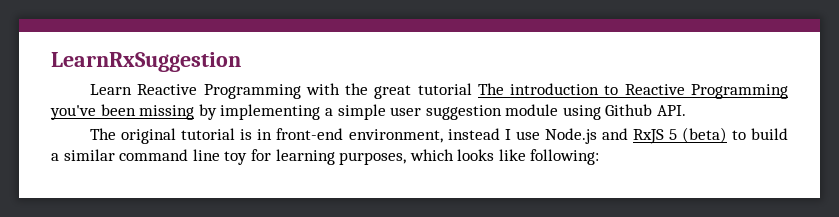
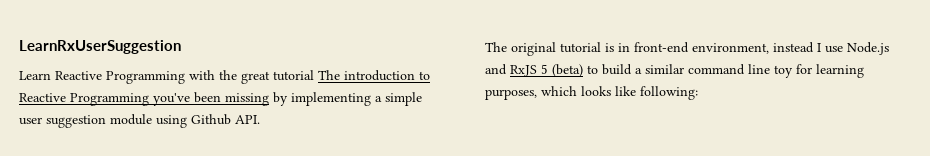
- LearnRxSuggestion
+ LearnRxUserSuggestion

